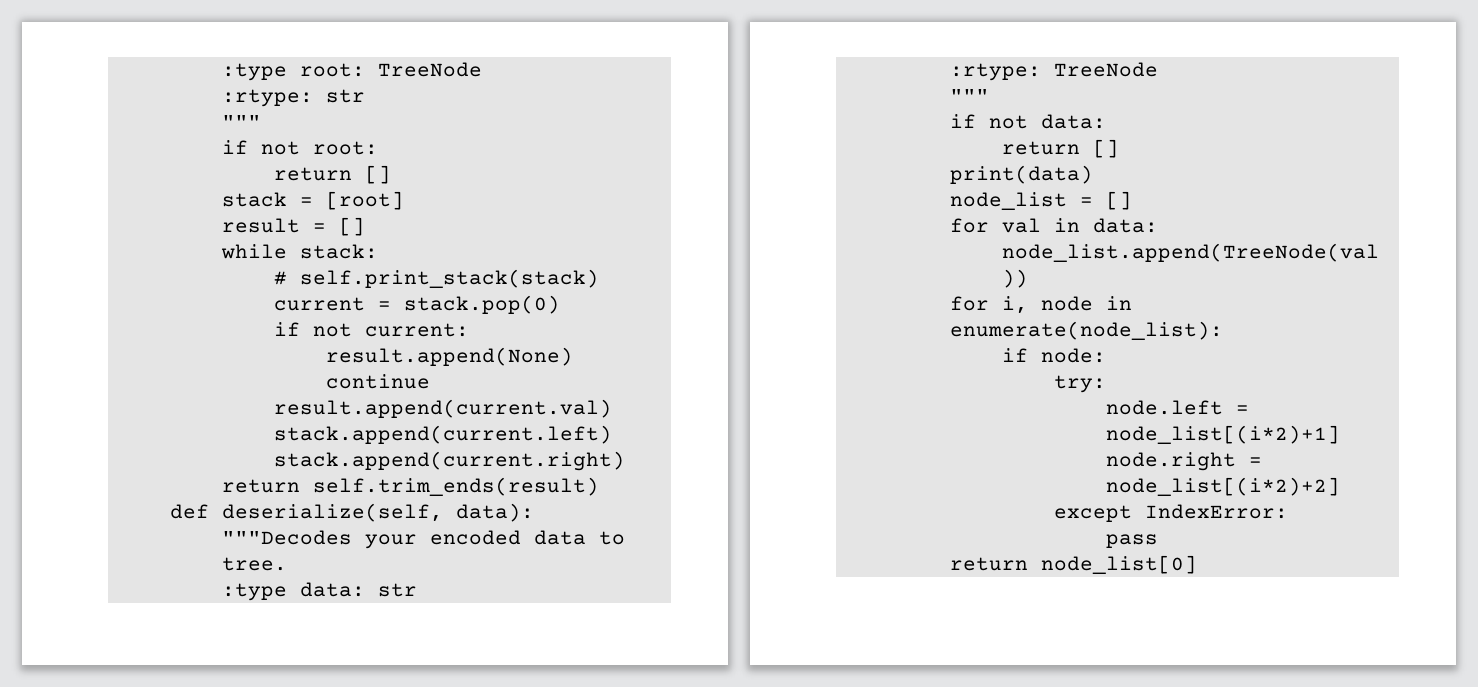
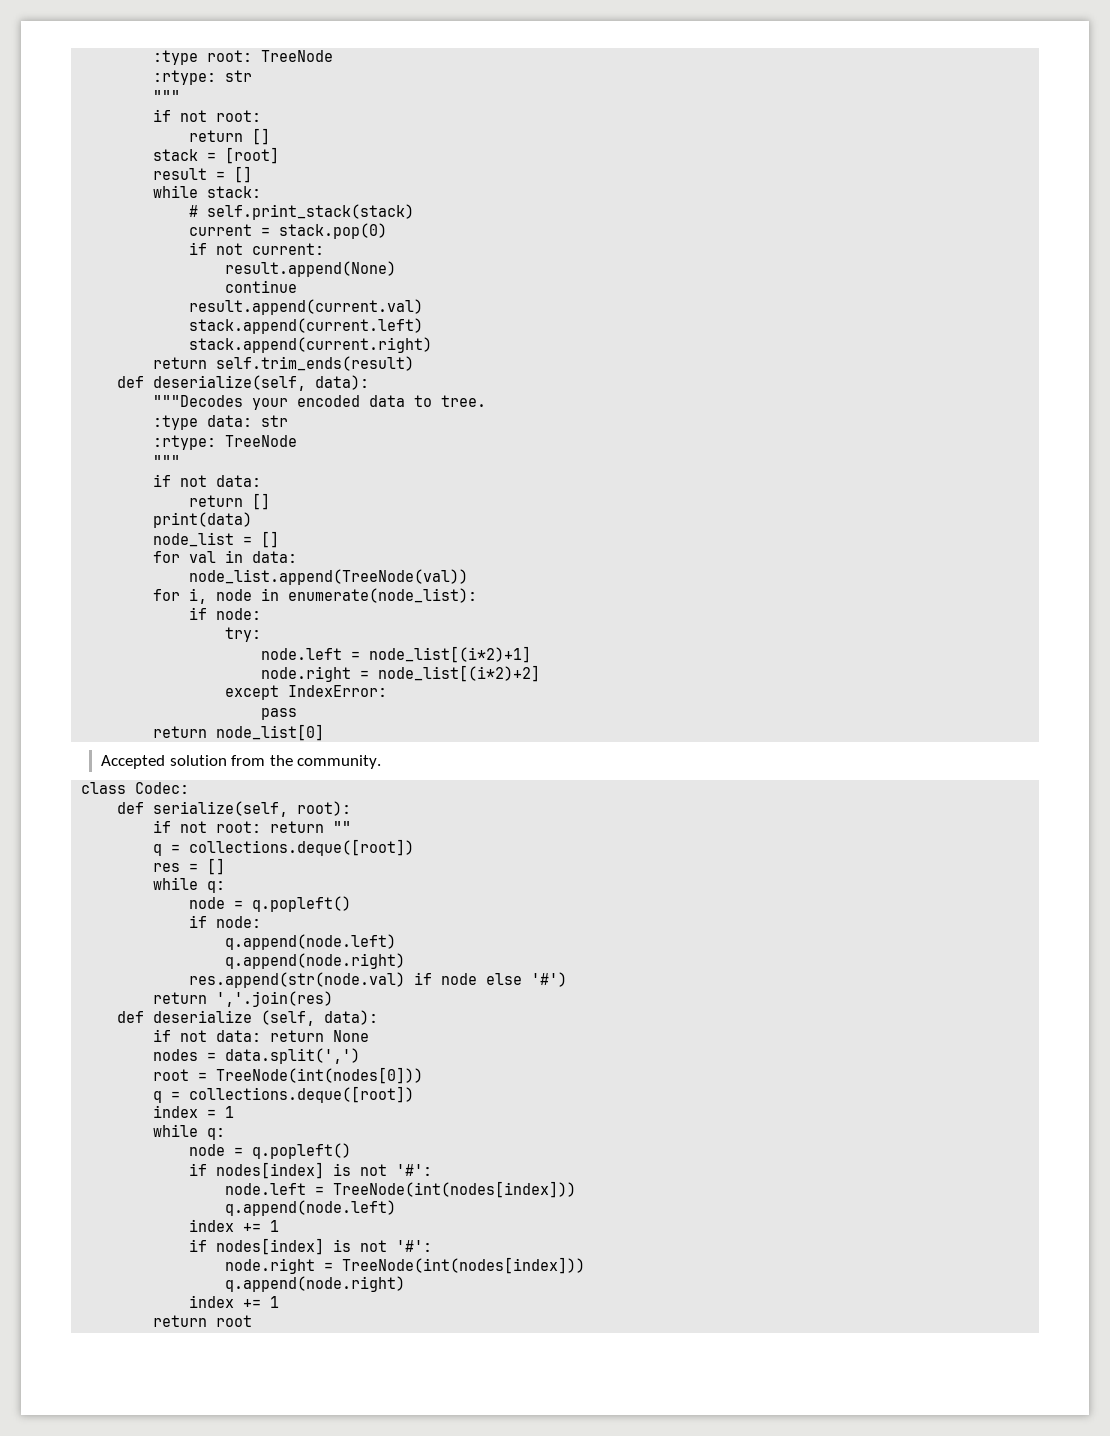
+ Accepted solution from the community.
+ class Codec:
+ def serialize(self, root):
+ if not root: return ""
+ q = collections.deque([root])
+ res = []
+ while q:
+ node = q.popleft()
+ if node:
+ q.append(node.left)
+ q.append(node.right)
+ res.append(str(node.val) if node else '#')
+ return ','.join(res)
+ def deserialize (self, data):
+ if not data: return None
+ nodes = data.split(',')
+ root = TreeNode(int(nodes[0]))
+ q = collections.deque([root])
+ index = 1
+ while q:
+ node = q.popleft()
+ if nodes[index] is not '#':
+ node.left = TreeNode(int(nodes[index]))
+ q.append(node.left)
+ index += 1
+ if nodes[index] is not '#':
+ node.right = TreeNode(int(nodes[index]))
+ q.append(node.right)
+ index += 1
+ return root

